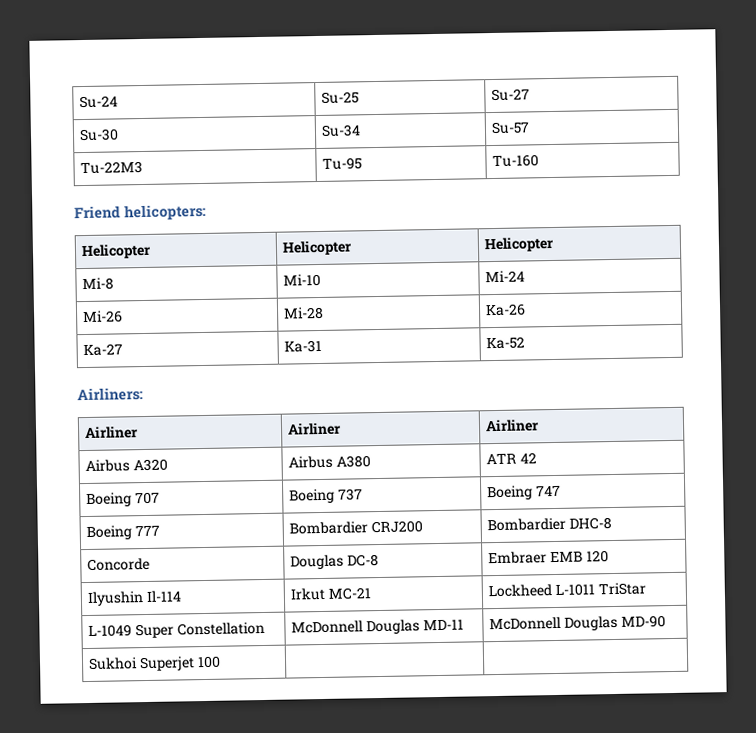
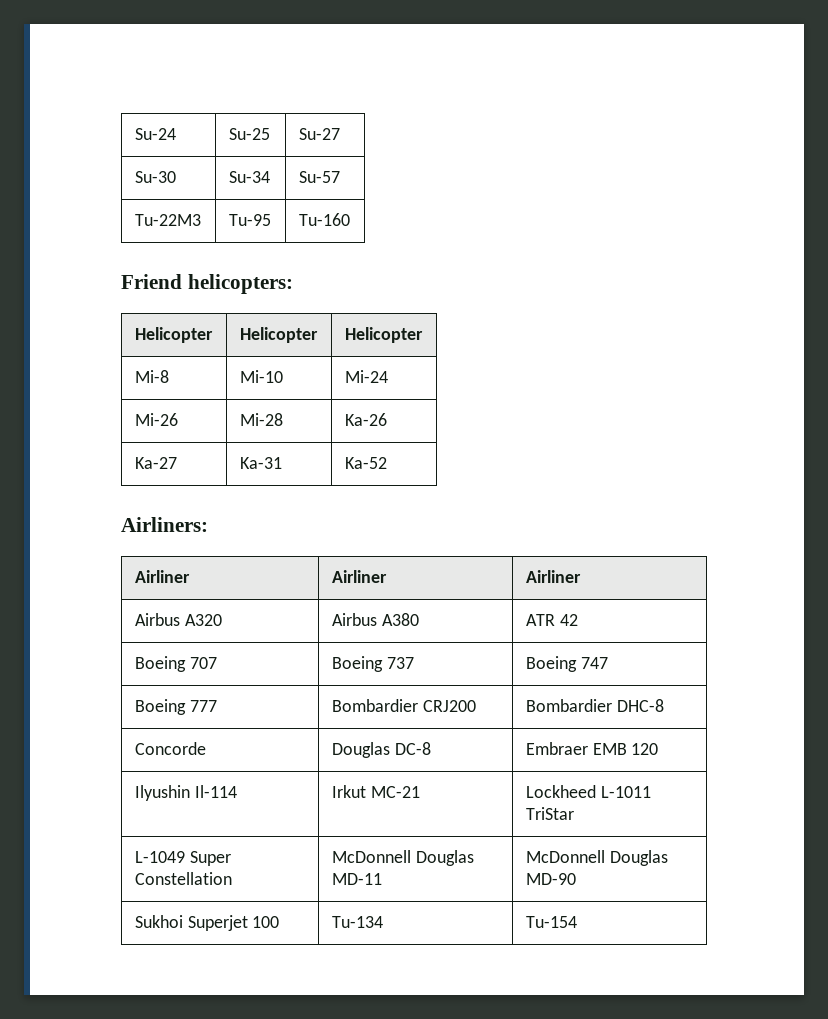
- Sukhoi Superjet 100 | |
+ Sukhoi Superjet 100 | Tu-134 | Tu-154

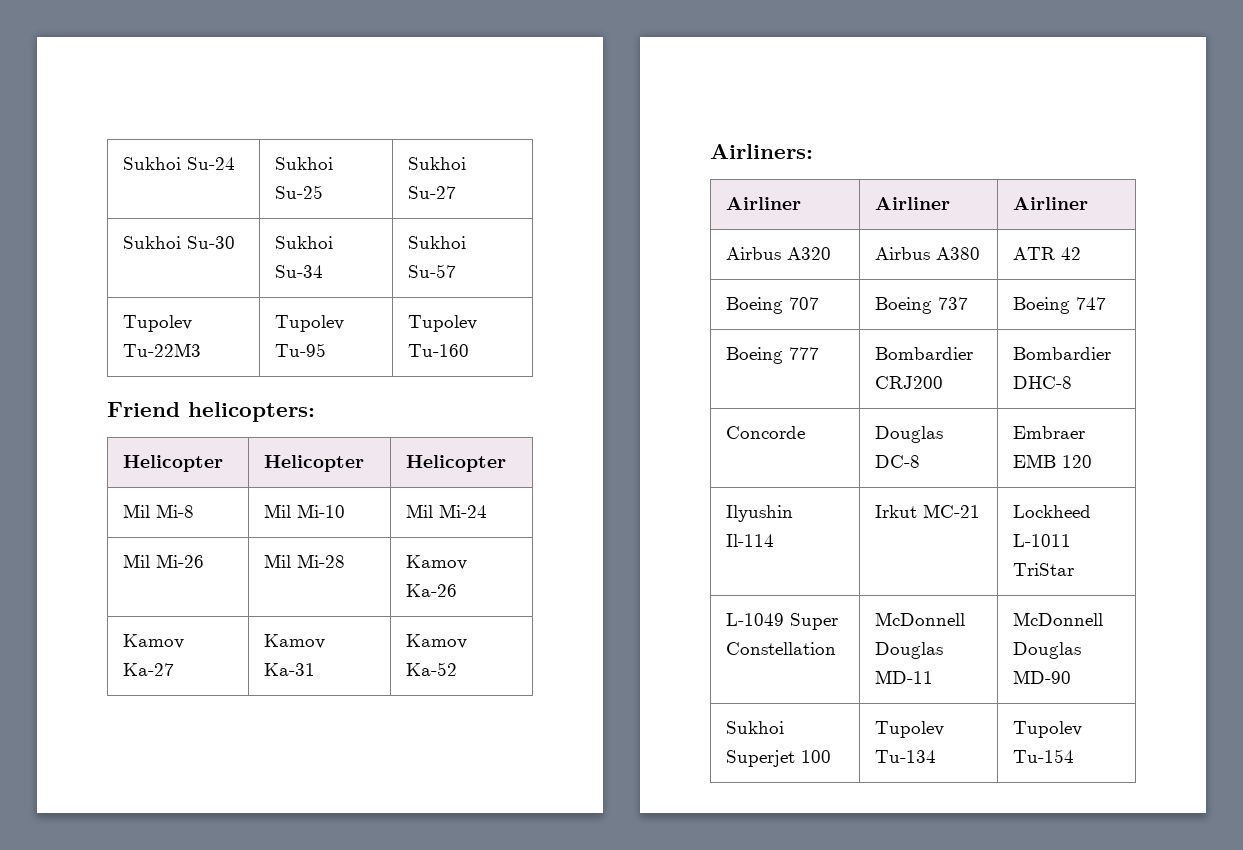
- Su-24 | Su-25 | Su-27
+ Sukhoi Su-24 | Sukhoi Su-25 | Sukhoi Su-27
- Su-30 | Su-34 | Su-57
+ Sukhoi Su-30 | Sukhoi Su-34 | Sukhoi Su-57
- Tu-22M3 | Tu-95 | Tu-160
+ Tupolev Tu-22M3 | Tupolev Tu-95 | Tupolev Tu-160
- Mi-8 | Mi-10 | Mi-24
+ Mil Mi-8 | Mil Mi-10 | Mil Mi-24
- Mi-26 | Mi-28 | Ka-26
+ Mil Mi-26 | Mil Mi-28 | Kamov Ka-26
- Ka-27 | Ka-31 | Ka-52
+ Kamov Ka-27 | Kamov Ka-31 | Kamov Ka-52
- Sukhoi Superjet 100 | Tu-134 | Tu-154
+ Sukhoi Superjet 100 | Tupolev Tu-134 | Tupolev Tu-154

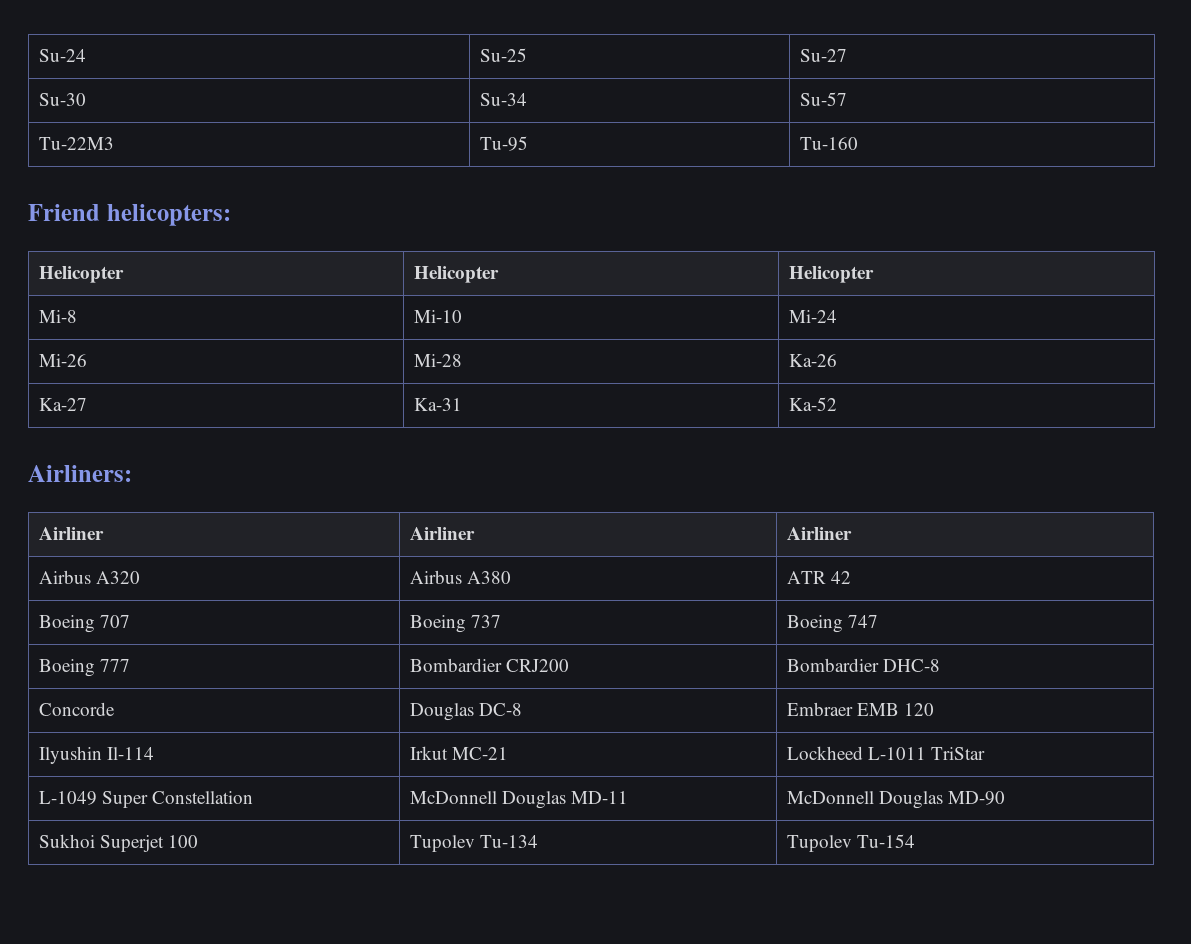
- Sukhoi Su-24 | Sukhoi Su-25 | Sukhoi Su-27
+ Su-24 | Su-25 | Su-27
- Sukhoi Su-30 | Sukhoi Su-34 | Sukhoi Su-57
+ Su-30 | Su-34 | Su-57
- Tupolev Tu-22M3 | Tupolev Tu-95 | Tupolev Tu-160
+ Tu-22M3 | Tu-95 | Tu-160
- Mil Mi-8 | Mil Mi-10 | Mil Mi-24
+ Mi-8 | Mi-10 | Mi-24
- Mil Mi-26 | Mil Mi-28 | Kamov Ka-26
+ Mi-26 | Mi-28 | Ka-26
- Kamov Ka-27 | Kamov Ka-31 | Kamov Ka-52
+ Ka-27 | Ka-31 | Ka-52

